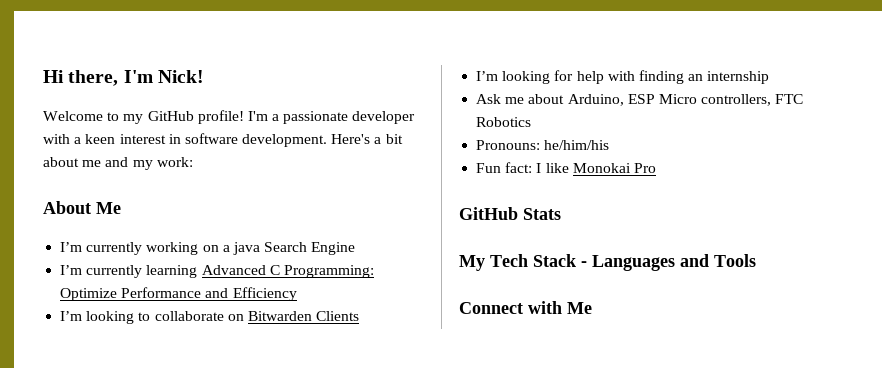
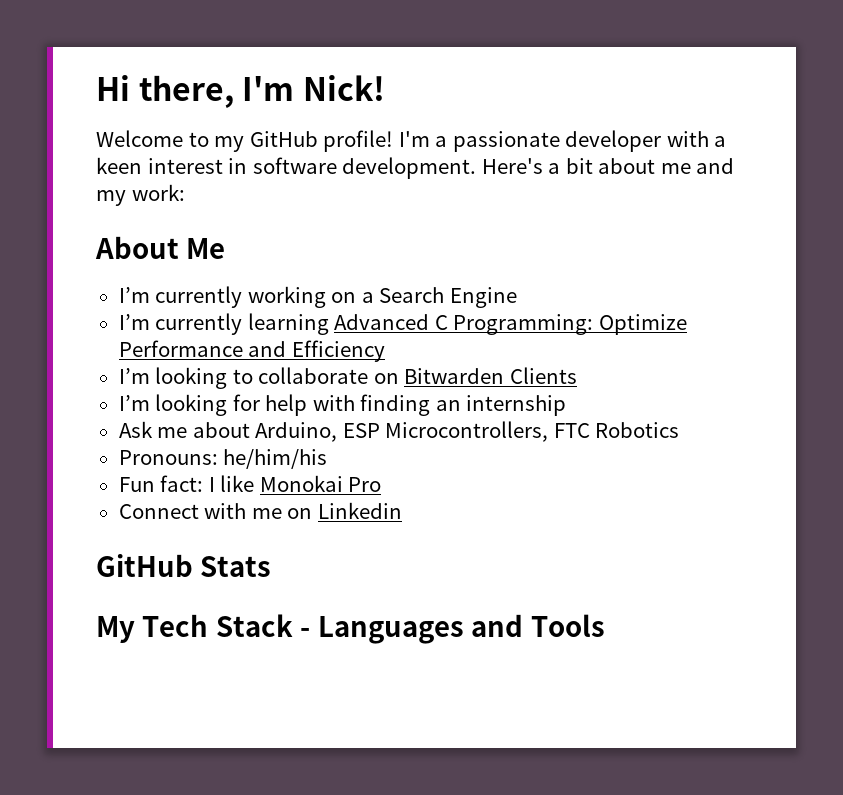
- I’m currently working on a java Search Engine
+ I’m currently working on a Search Engine
- Ask me about Arduino, ESP Micro controllers, FTC Robotics
+ Ask me about Arduino, ESP Microcontrollers, FTC Robotics
+ Connect with me on Linkedin
- Connect with Me

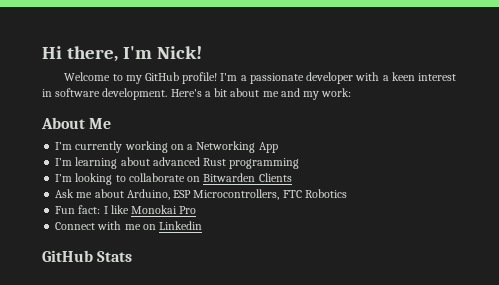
- I’m currently working on a Search Engine
- I’m currently learning Advanced C Programming: Optimize Performance and Efficiency
+ I’m currently working on a Networking App
+ I’m learning about advanced Rust programming
- I’m looking for help with finding an internship
- Pronouns: he/him/his
- My Tech Stack - Languages and Tools

